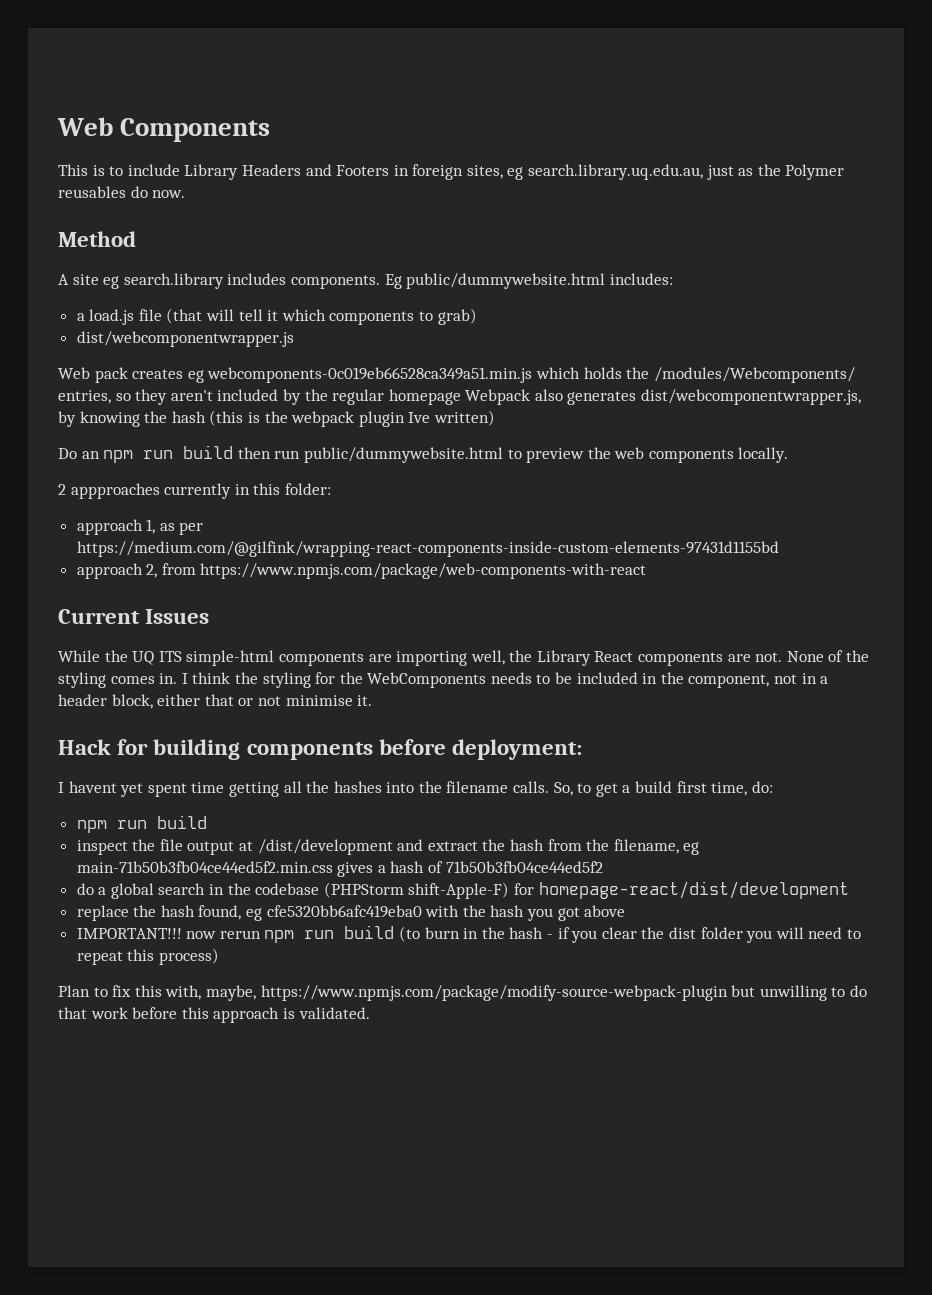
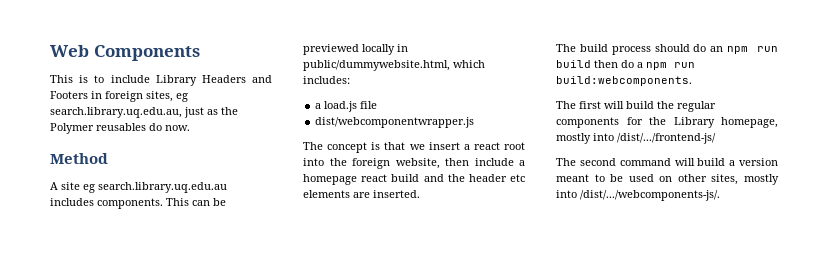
- A site eg search.library includes components.
+ A site eg search.library.uq.edu.au includes components.
- Eg public/dummywebsite.html includes:
- a load.js file (that will tell it which components to grab)
+ This can be previewed locally in public/dummywebsite.html, which includes:
+ a load.js file
  dist/webcomponentwrapper.js
- Web pack creates eg webcomponents-0c019eb66528ca349a51.min.js which holds the /modules/Webcomponents/ entries, so they aren't included by the regular homepage Webpack also generates dist/webcomponentwrapper.js, by knowing the hash (this is the webpack plugin Ive written)
- Do an npm run build then run public/dummywebsite.html to preview the web components locally.
- 2 appproaches currently in this folder:
- approach 1, as per https://medium.com/@gilfink/wrapping-react-components-inside-custom-elements-97431d1155bd
- approach 2, from https://www.npmjs.com/package/web-components-with-react
- Current Issues
- While the UQ ITS simple-html components are importing well, the Library React components are not. None of the styling comes in. I think the styling for the WebComponents needs to be included in the component, not in a header block, either that or not minimise it.
- Hack for building components before deployment:
- I havent yet spent time getting all the hashes into the filename calls. So, to get a build first time, do:
- npm run build
- inspect the file output at /dist/development and extract the hash from the filename, eg main-71b50b3fb04ce44ed5f2.min.css gives a hash of 71b50b3fb04ce44ed5f2
- do a global search in the codebase (PHPStorm shift-Apple-F) for homepage-react/dist/development
- replace the hash found, eg cfe5320bb6afc419eba0 with the hash you got above
- IMPORTANT!!! now rerun npm run build (to burn in the hash - if you clear the dist folder you will need to repeat this process)
- Plan to fix this with, maybe, https://www.npmjs.com/package/modify-source-webpack-plugin but unwilling to do that work before this approach is validated.
+ The concept is that we insert a react root into the foreign website, then include a homepage react build and the header etc elements are inserted.
+ The build process should do an npm run build then do a npm run build:webcomponents.
+ The first will build the regular components for the Library homepage, mostly into /dist/.../frontend-js/
+ The second command will build a version meant to be used on other sites, mostly into /dist/.../webcomponents-js/.

